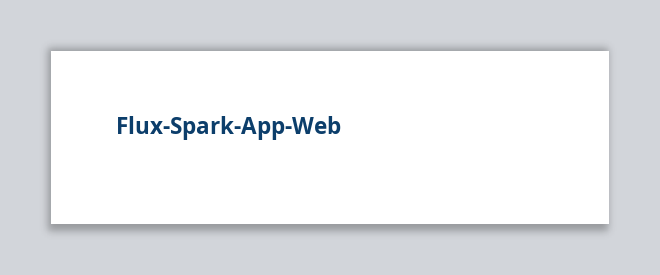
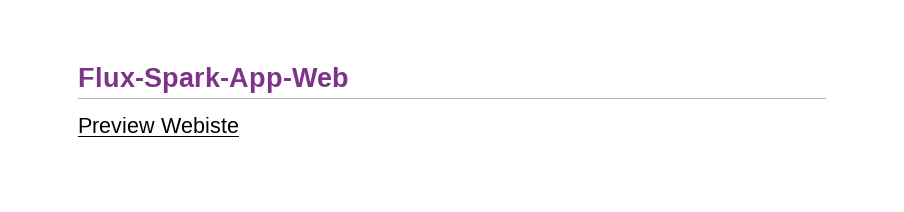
+ Preview Webiste

